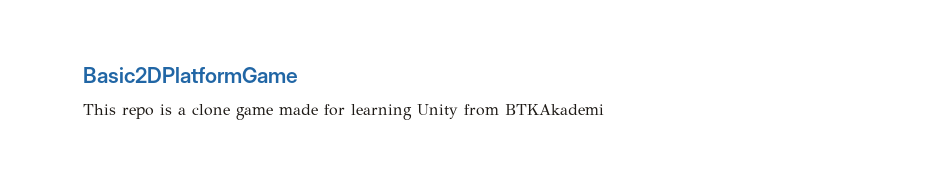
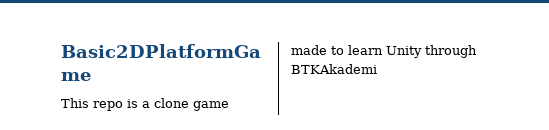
- This repo is a clone game made for learning Unity from BTKAkademi
+ This repo is a clone game made to learn Unity through BTKAkademi

